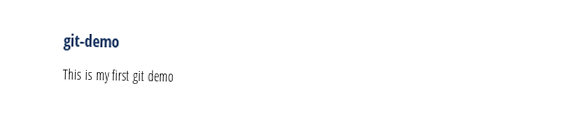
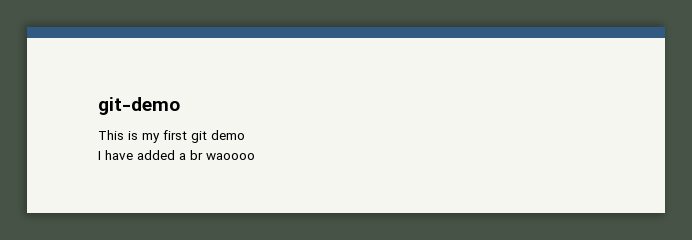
+ I have added a br waoooo

